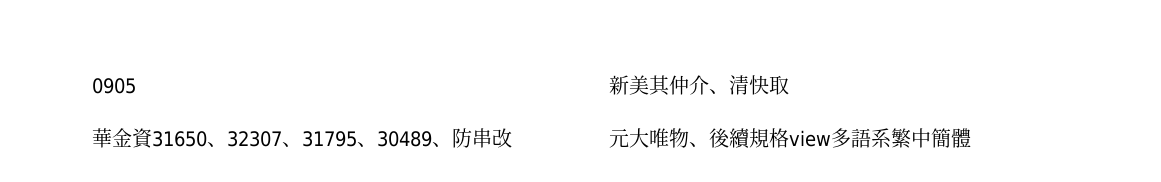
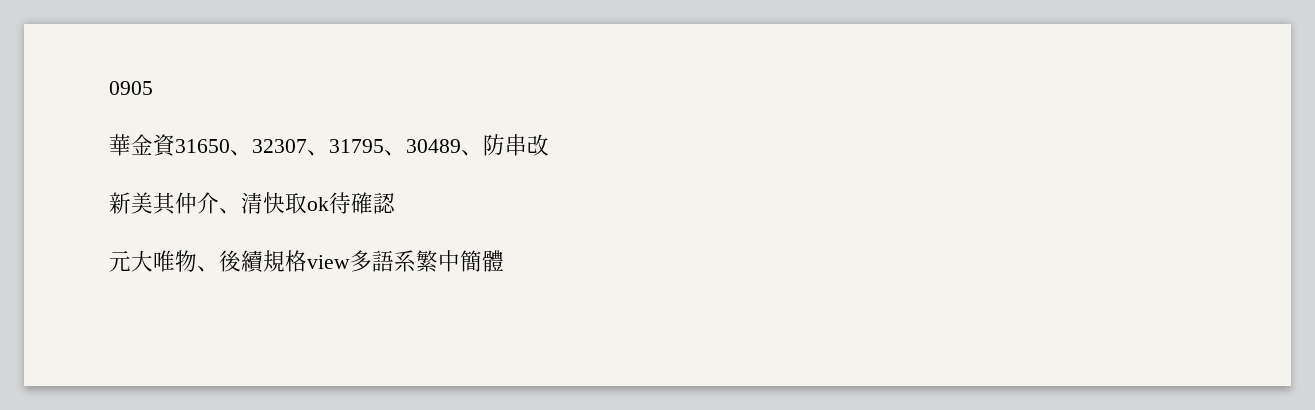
- 新美其仲介、清快取
+ 新美其仲介、清快取ok待確認

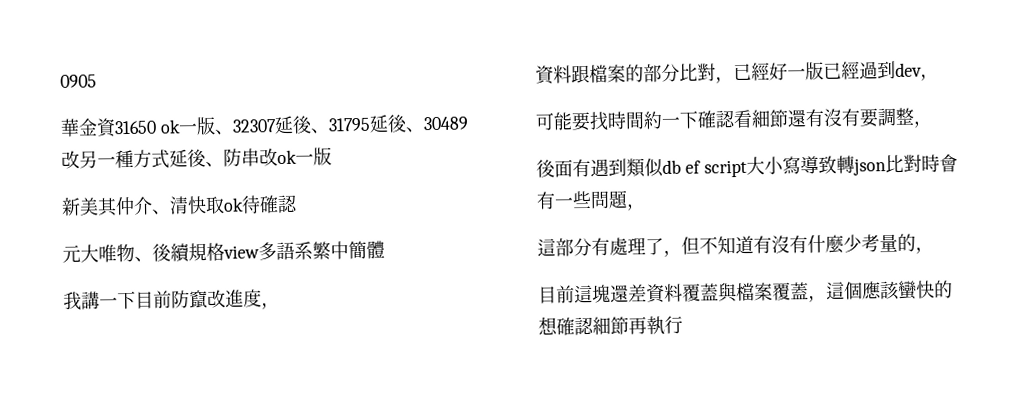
- 華金資31650、32307、31795、30489、防串改
+ 華金資31650 ok一版、32307延後、31795延後、30489改另一種方式延後、防串改ok一版
+ 我講一下目前防竄改進度，
+ 資料跟檔案的部分比對，已經好一版已經過到dev，
+ 可能要找時間約一下確認看細節還有沒有要調整，
+ 後面有遇到類似db ef script大小寫導致轉json比對時會有一些問題，
+ 這部分有處理了，但不知道有沒有什麼少考量的，
+ 目前這塊還差資料覆蓋與檔案覆蓋，這個應該蠻快的想確認細節再執行

